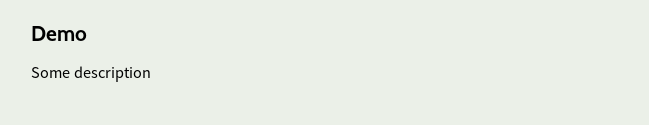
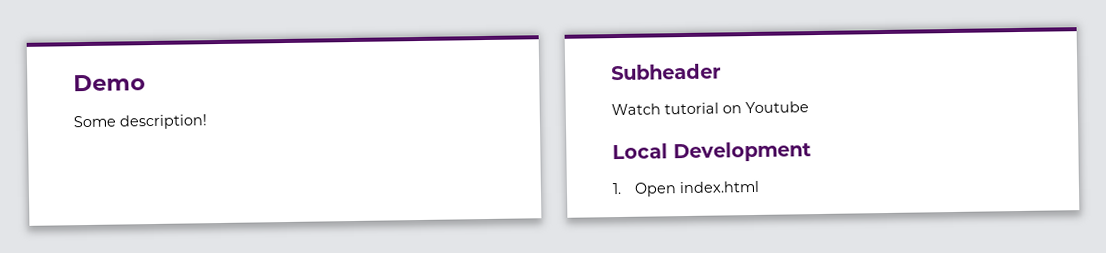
- Some description
+ Some description!
+ Subheader
+ Watch tutorial on Youtube
+ Local Development
+ 1. Open index.html

